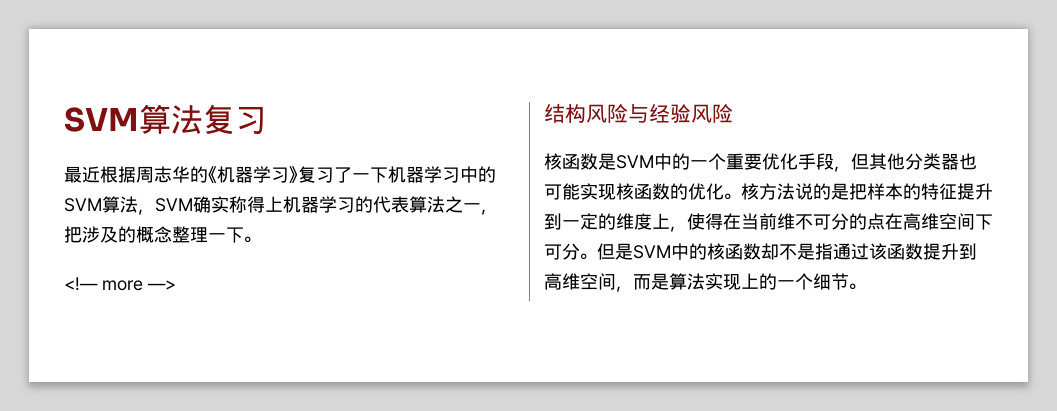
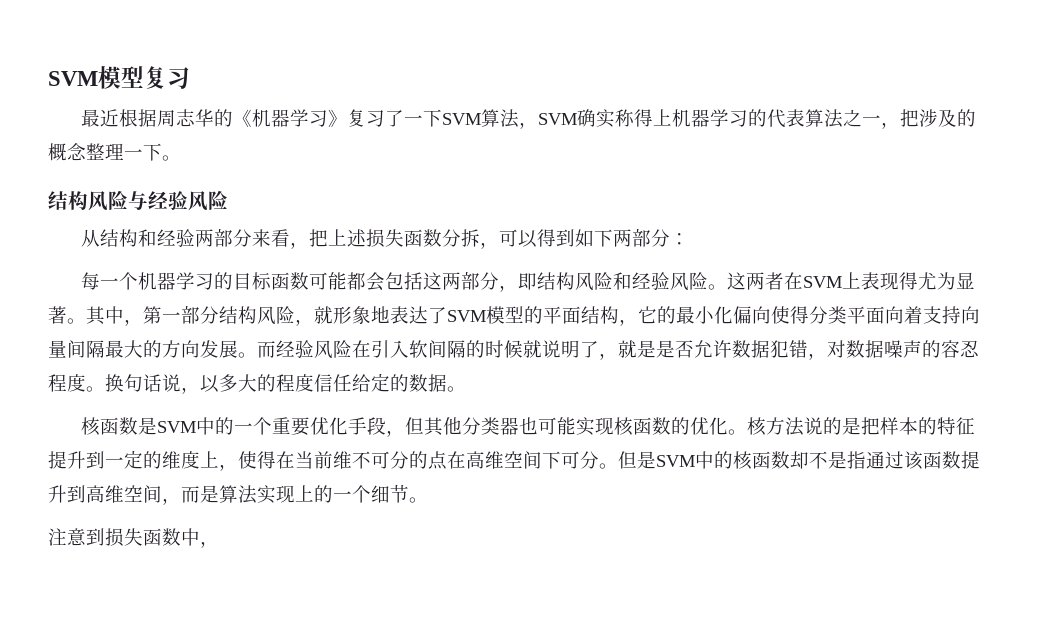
- SVM算法复习
+ SVM模型复习
- 最近根据周志华的《机器学习》复习了一下机器学习中的SVM算法，SVM确实称得上机器学习的代表算法之一，把涉及的概念整理一下。
+ 最近根据周志华的《机器学习》复习了一下SVM算法，SVM确实称得上机器学习的代表算法之一，把涉及的概念整理一下。
- <!— more —>
+ 从结构和经验两部分来看，把上述损失函数分拆，可以得到如下两部分：
+ 每一个机器学习的目标函数可能都会包括这两部分，即结构风险和经验风险。这两者在SVM上表现得尤为显著。其中，第一部分结构风险，就形象地表达了SVM模型的平面结构，它的最小化偏向使得分类平面向着支持向量间隔最大的方向发展。而经验风险在引入软间隔的时候就说明了，就是是否允许数据犯错，对数据噪声的容忍程度。换句话说，以多大的程度信任给定的数据。
+ 注意到损失函数中，

